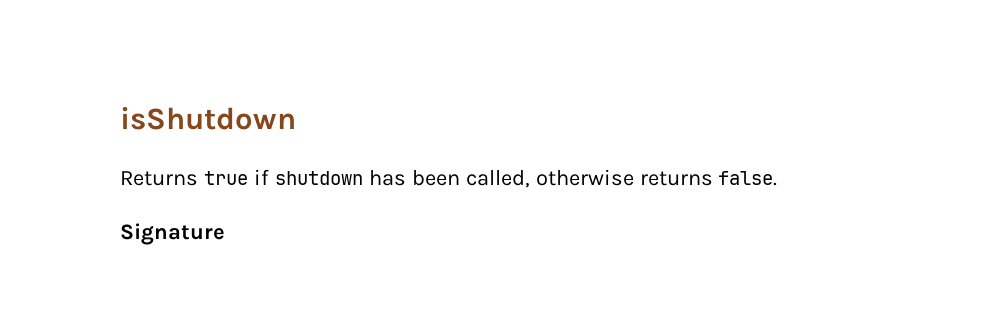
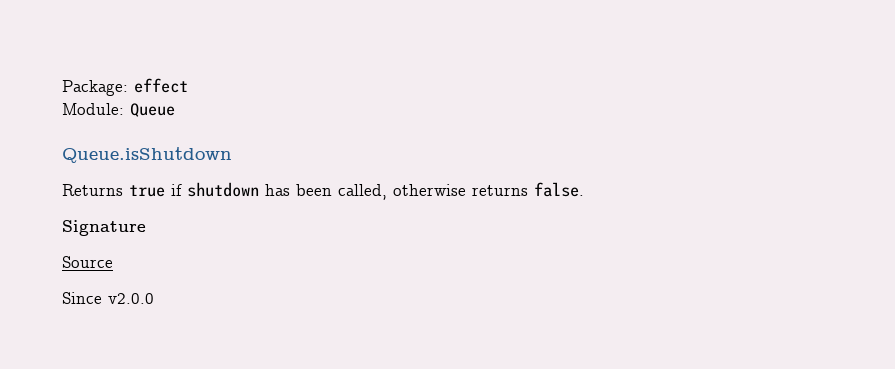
- isShutdown
+ Package: effect
+ Module: Queue
+ Queue.isShutdown
+ Source
+ Since v2.0.0

